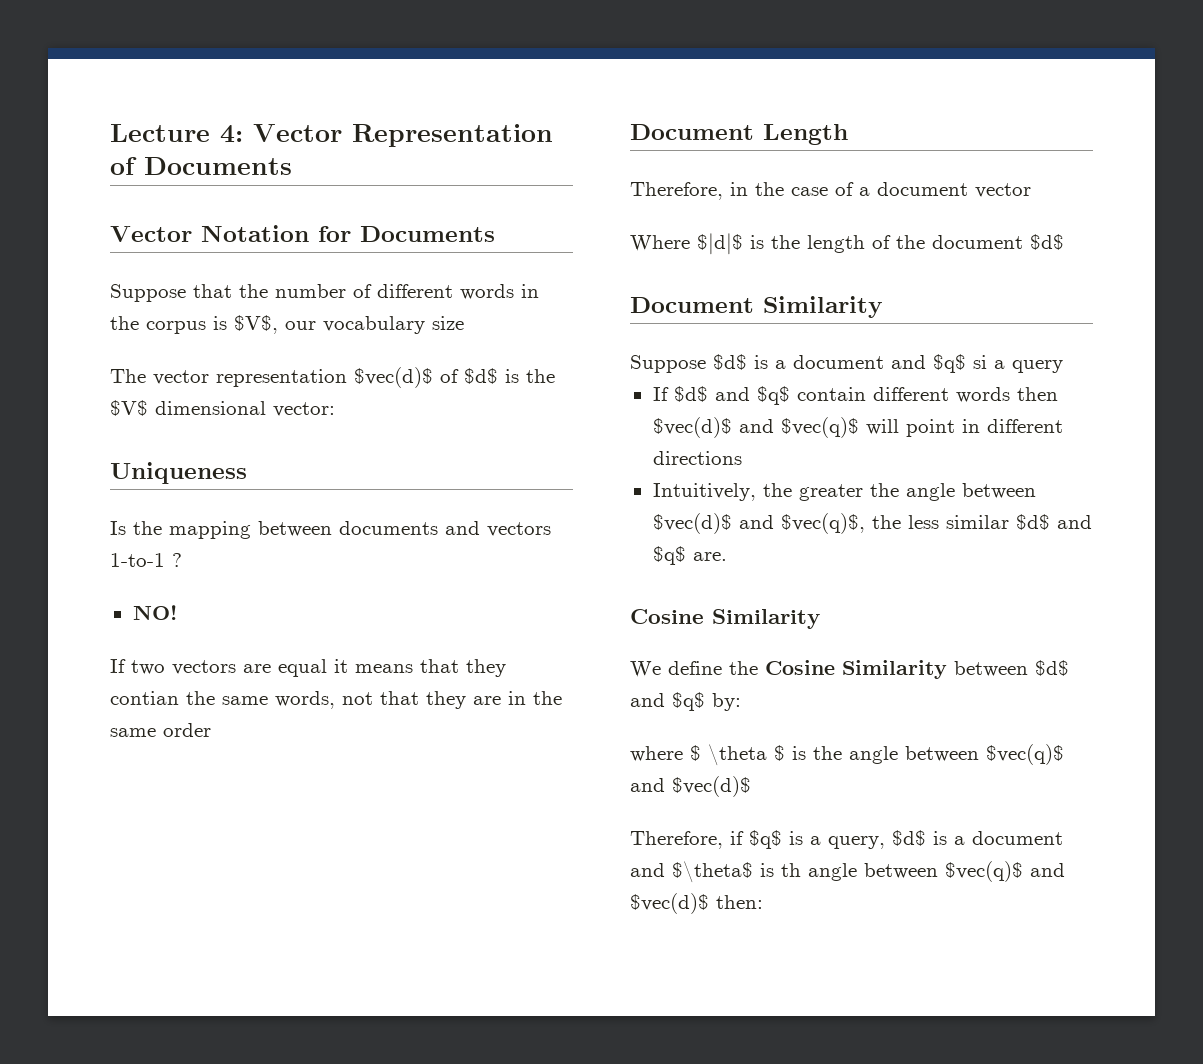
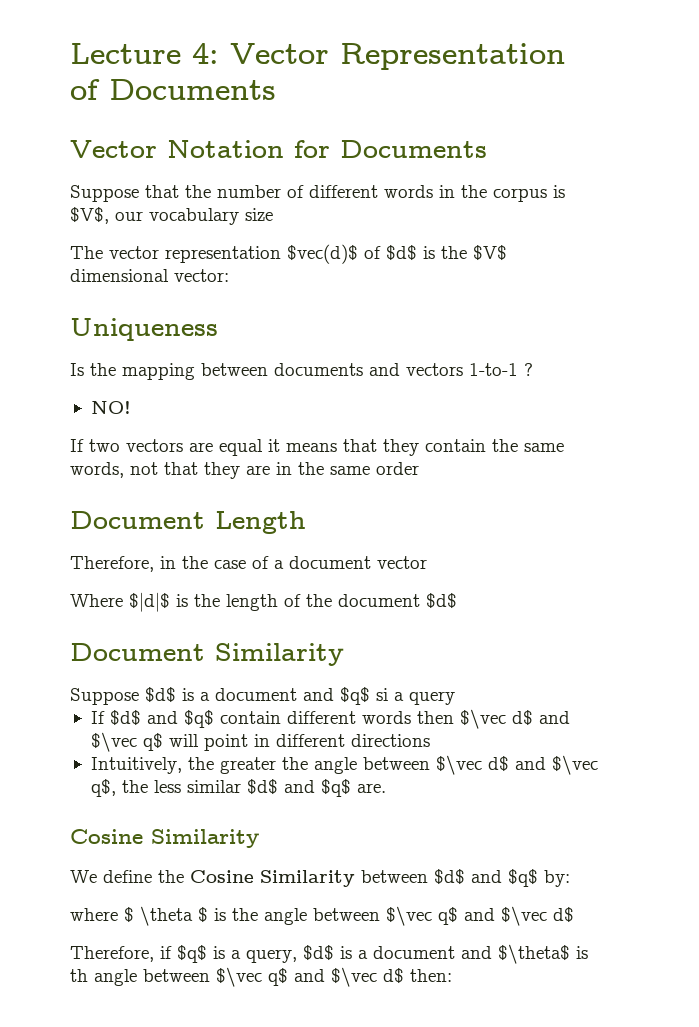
- If two vectors are equal it means that they contian the same words, not that they are in the same order
+ If two vectors are equal it means that they contain the same words, not that they are in the same order
- If $d$ and $q$ contain different words then $vec(d)$ and $vec(q)$ will point in different directions
+ If $d$ and $q$ contain different words then $\vec d$ and $\vec q$ will point in different directions
- Intuitively, the greater the angle between $vec(d)$ and $vec(q)$, the less similar $d$ and $q$ are.
+ Intuitively, the greater the angle between $\vec d$ and $\vec q$, the less similar $d$ and $q$ are.
- where $ \theta $ is the angle between $vec(q)$ and $vec(d)$
+ where $ \theta $ is the angle between $\vec q$ and $\vec d$
- Therefore, if $q$ is a query, $d$ is a document and $\theta$ is th angle between $vec(q)$ and $vec(d)$ then:
+ Therefore, if $q$ is a query, $d$ is a document and $\theta$ is th angle between $\vec q$ and $\vec d$ then:

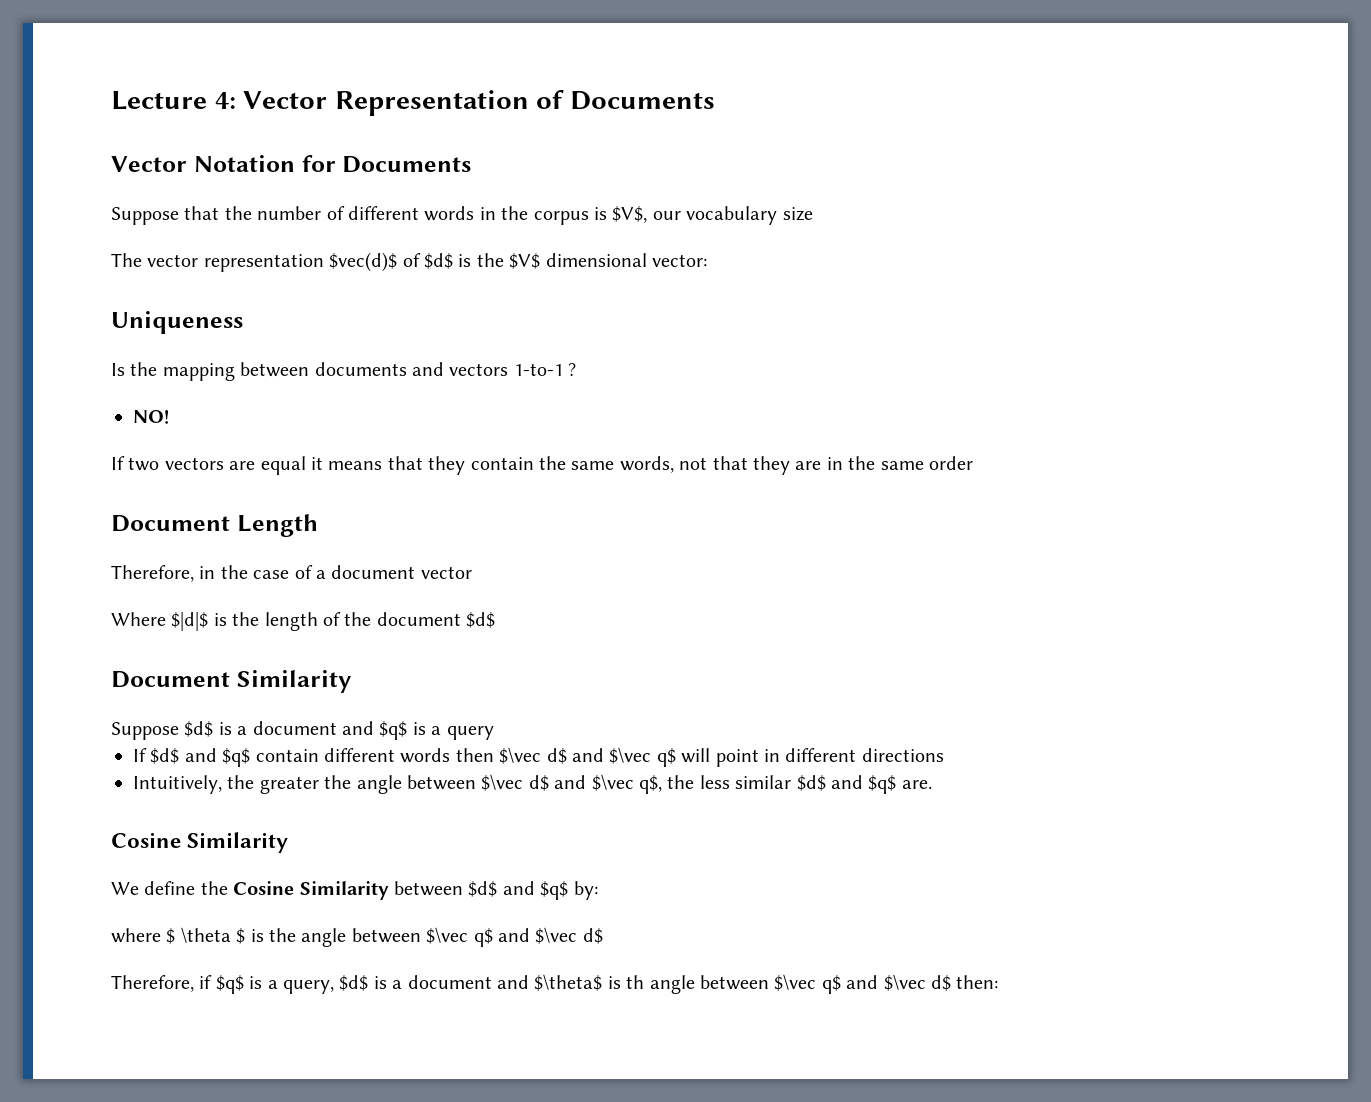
- Suppose $d$ is a document and $q$ si a query
+ Suppose $d$ is a document and $q$ is a query

